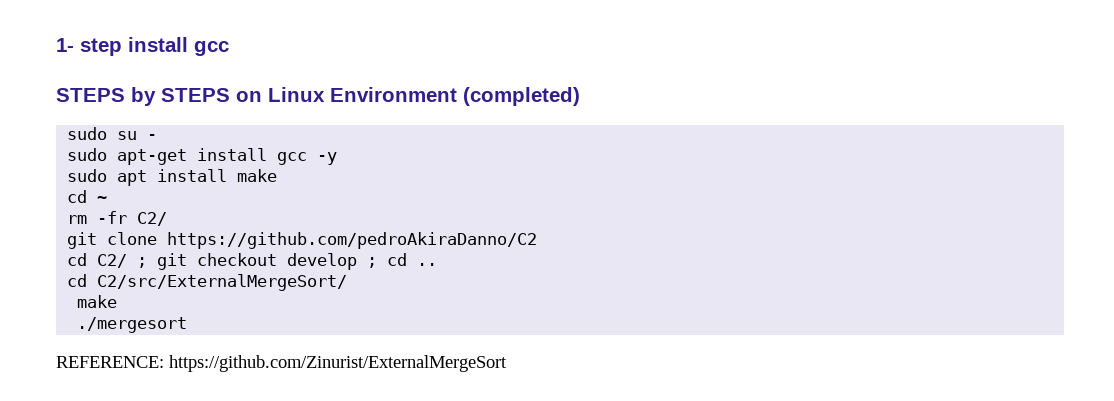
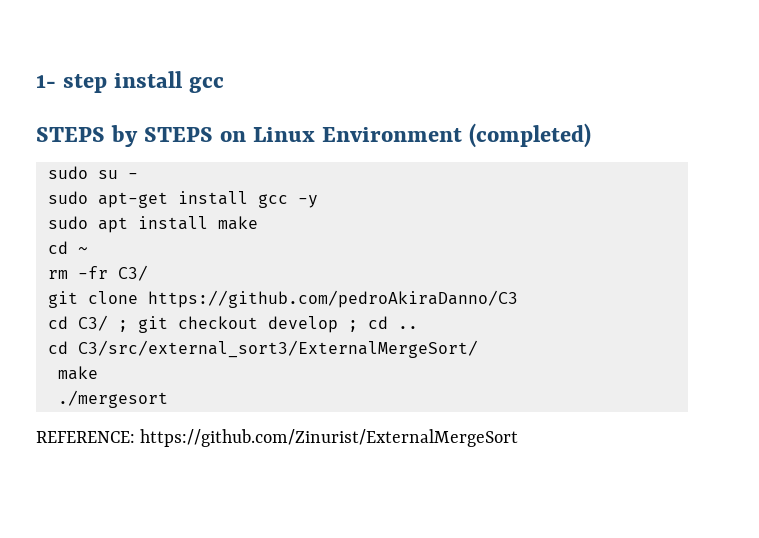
- rm -fr C2/
+ rm -fr C3/
- git clone https://github.com/pedroAkiraDanno/C2
- cd C2/ ; git checkout develop ; cd ..
+ git clone https://github.com/pedroAkiraDanno/C3
+ cd C3/ ; git checkout develop ; cd ..
- cd C2/src/ExternalMergeSort/
+ cd C3/src/external_sort3/ExternalMergeSort/

